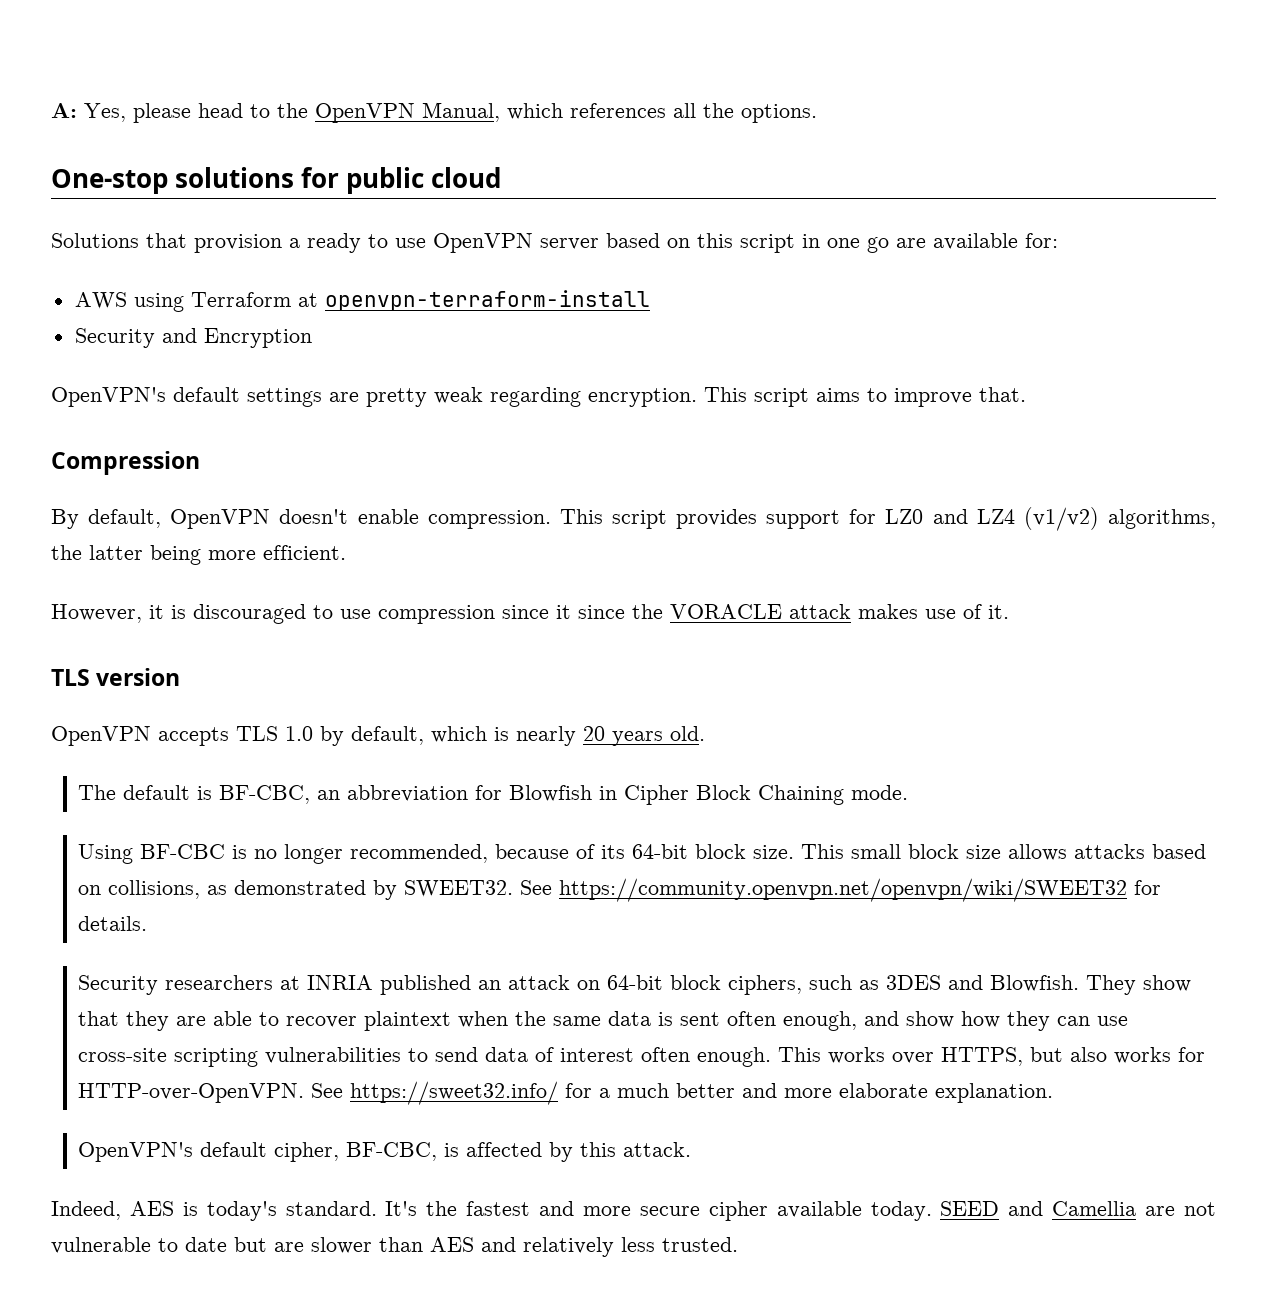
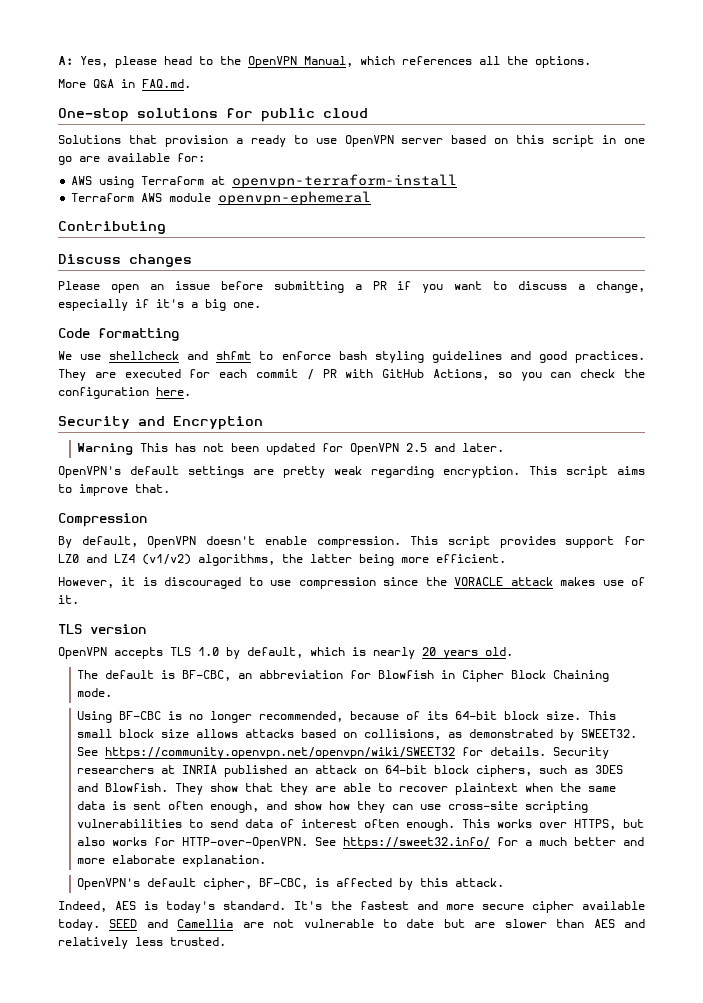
+ More Q&A in FAQ.md.
+ Terraform AWS module openvpn-ephemeral
+ Contributing
+ Discuss changes
+ Please open an issue before submitting a PR if you want to discuss a change, especially if it's a big one.
+ Code formatting
+ We use shellcheck and shfmt to enforce bash styling guidelines and good practices. They are executed for each commit / PR with GitHub Actions, so you can check the configuration here.
  Security and Encryption
+ Warning This has not been updated for OpenVPN 2.5 and later.
- However, it is discouraged to use compression since it since the VORACLE attack makes use of it.
+ However, it is discouraged to use compression since the VORACLE attack makes use of it.
- See https://community.openvpn.net/openvpn/wiki/SWEET32 for details.
- Security researchers at INRIA published an attack on 64-bit block ciphers, such as 3DES and Blowfish.
+ See https://community.openvpn.net/openvpn/wiki/SWEET32 for details. Security researchers at INRIA published an attack on 64-bit block ciphers, such as 3DES and Blowfish.

